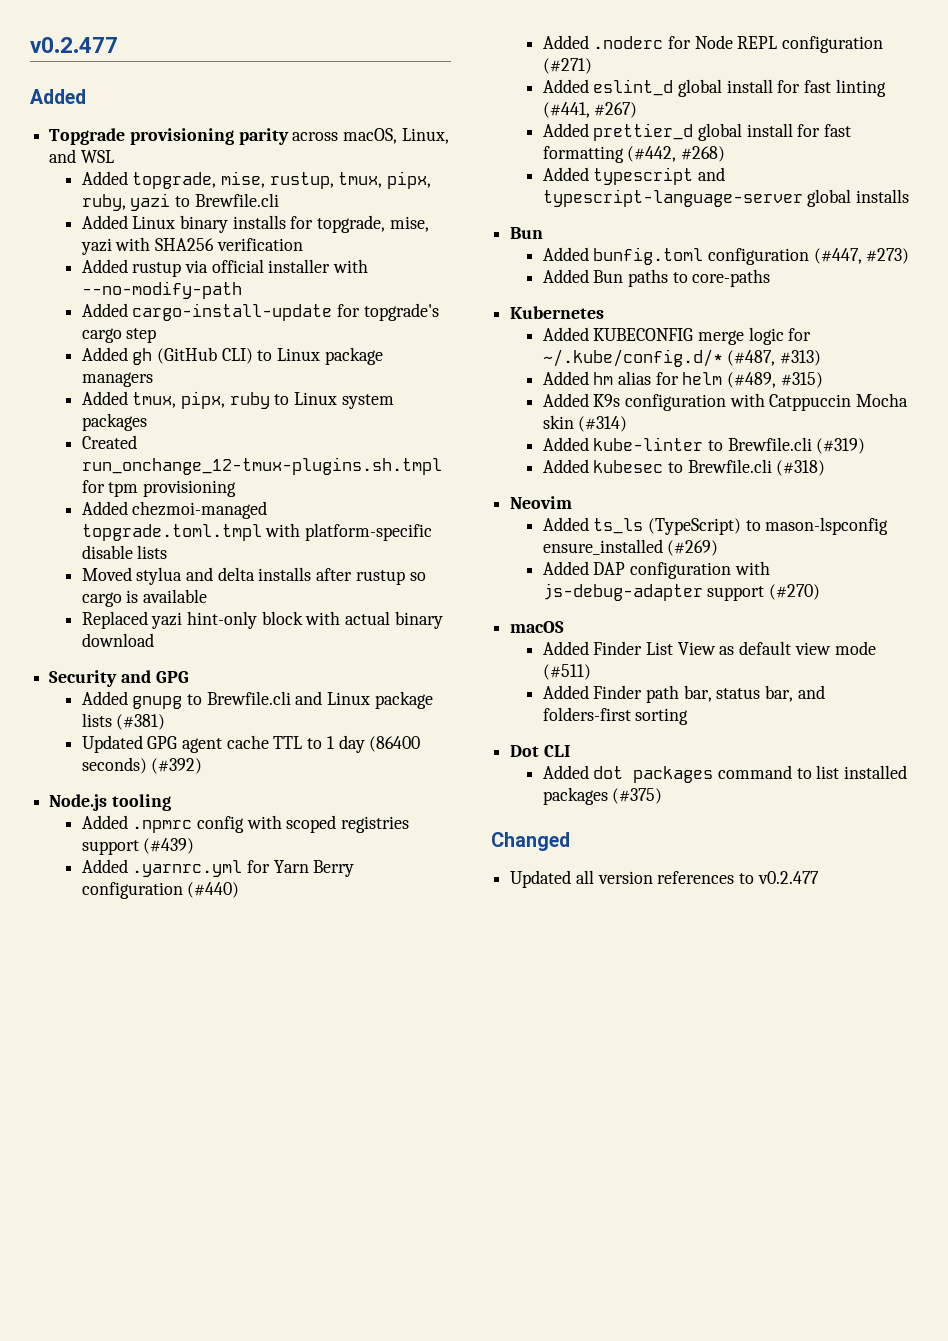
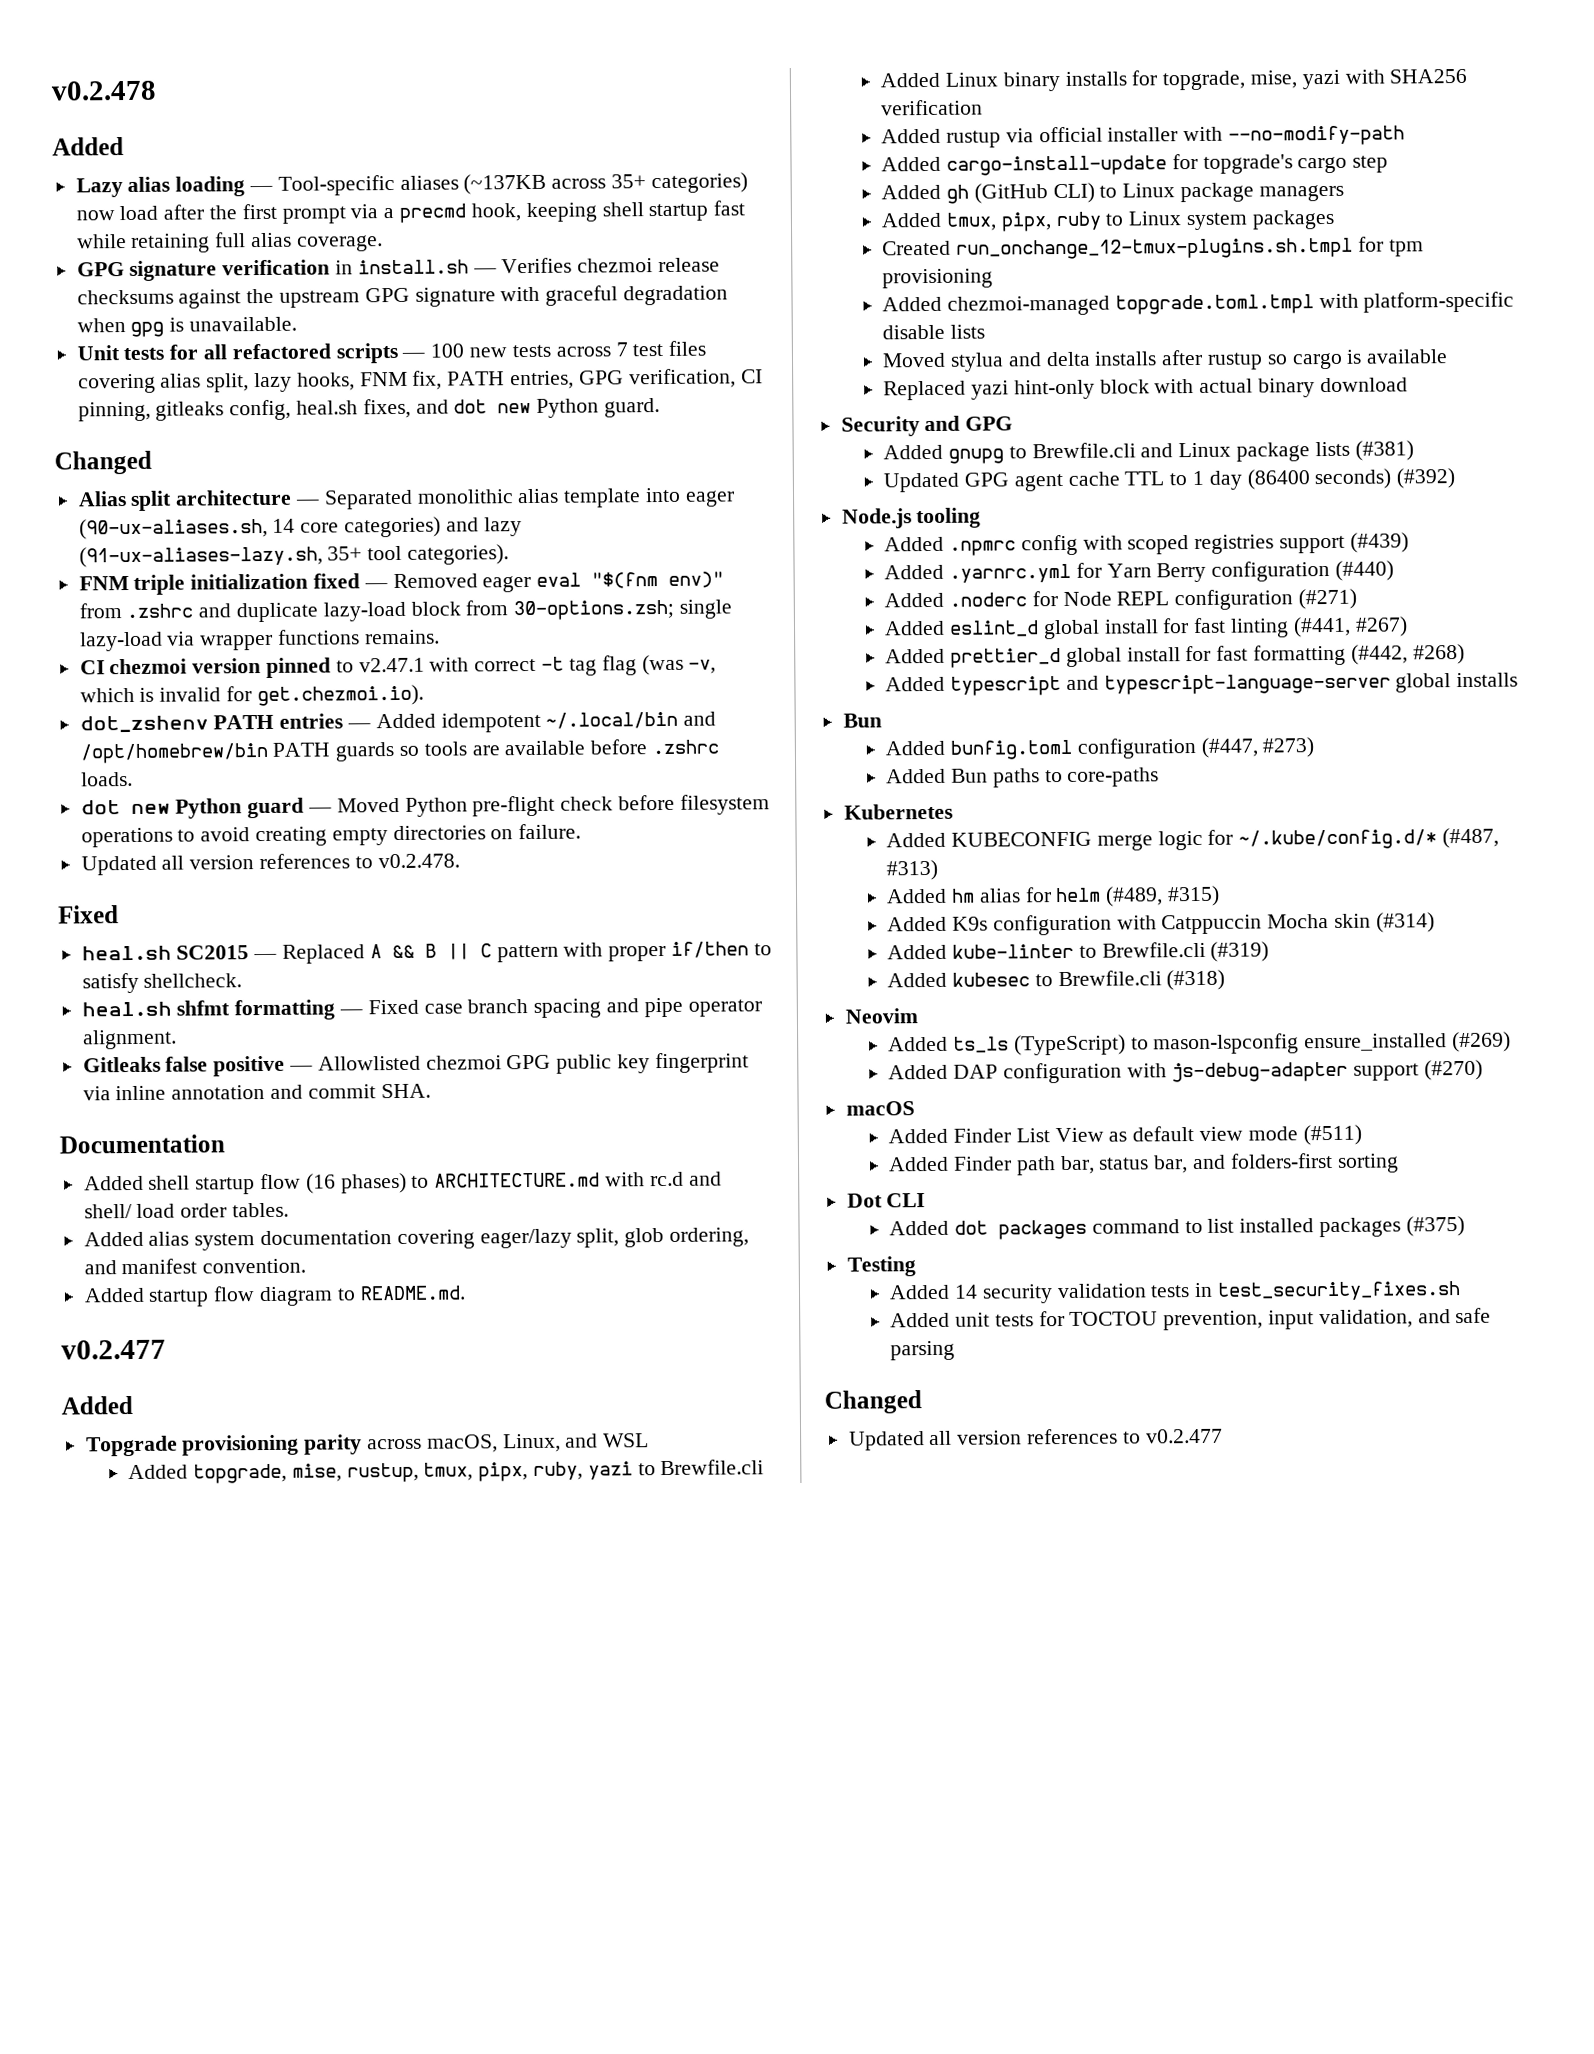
+ v0.2.478
+ Added
+ Lazy alias loading — Tool-specific aliases (~137KB across 35+ categories) now load after the first prompt via a precmd hook, keeping shell startup fast while retaining full alias coverage.
+ GPG signature verification in install.sh — Verifies chezmoi release checksums against the upstream GPG signature with graceful degradation when gpg is unavailable.
+ Unit tests for all refactored scripts — 100 new tests across 7 test files covering alias split, lazy hooks, FNM fix, PATH entries, GPG verification, CI pinning, gitleaks config, heal.sh fixes, and dot new Python guard.
+ Changed
+ Alias split architecture — Separated monolithic alias template into eager (90-ux-aliases.sh, 14 core categories) and lazy (91-ux-aliases-lazy.sh, 35+ tool categories).
+ FNM triple initialization fixed — Removed eager eval "$(fnm env)" from .zshrc and duplicate lazy-load block from 30-options.zsh; single lazy-load via wrapper functions remains.
+ CI chezmoi version pinned to v2.47.1 with correct -t tag flag (was -v, which is invalid for get.chezmoi.io).
+ dot_zshenv PATH entries — Added idempotent ~/.local/bin and /opt/homebrew/bin PATH guards so tools are available before .zshrc loads.
+ dot new Python guard — Moved Python pre-flight check before filesystem operations to avoid creating empty directories on failure.
+ Updated all version references to v0.2.478.
+ Fixed
+ heal.sh SC2015 — Replaced A && B || C pattern with proper if/then to satisfy shellcheck.
+ heal.sh shfmt formatting — Fixed case branch spacing and pipe operator alignment.
+ Gitleaks false positive — Allowlisted chezmoi GPG public key fingerprint via inline annotation and commit SHA.
+ Documentation
+ Added shell startup flow (16 phases) to ARCHITECTURE.md with rc.d and shell/ load order tables.
+ Added alias system documentation covering eager/lazy split, glob ordering, and manifest convention.
+ Added startup flow diagram to README.md.
+ Testing
+ Added 14 security validation tests in test_security_fixes.sh
+ Added unit tests for TOCTOU prevention, input validation, and safe parsing

